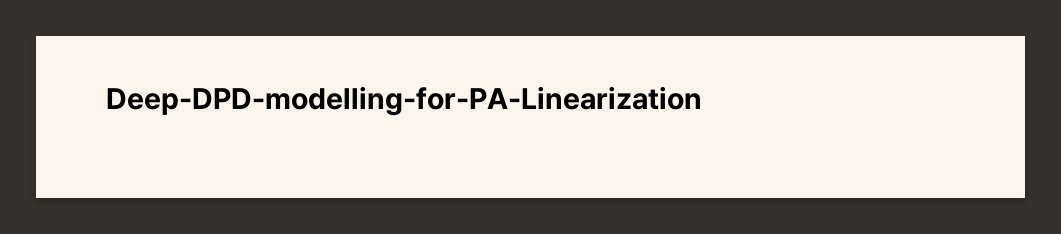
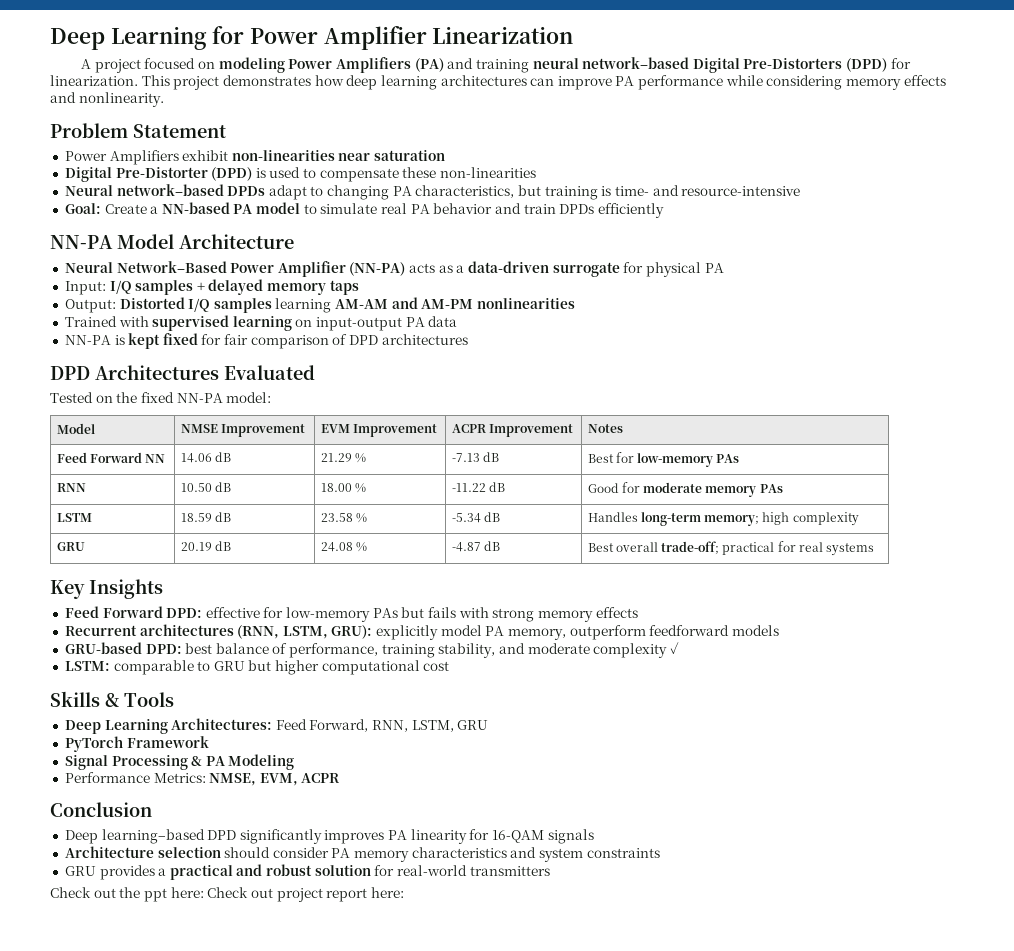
- Deep-DPD-modelling-for-PA-Linearization
+ Deep Learning for Power Amplifier Linearization
+ A project focused on modeling Power Amplifiers (PA) and training neural network–based Digital Pre-Distorters (DPD) for linearization. This project demonstrates how deep learning architectures can improve PA performance while considering memory effects and nonlinearity.
+ Problem Statement
+ Power Amplifiers exhibit non-linearities near saturation
+ Digital Pre-Distorter (DPD) is used to compensate these non-linearities
+ Neural network–based DPDs adapt to changing PA characteristics, but training is time- and resource-intensive
+ Goal: Create a NN-based PA model to simulate real PA behavior and train DPDs efficiently
+ NN-PA Model Architecture
+ Neural Network–Based Power Amplifier (NN-PA) acts as a data-driven surrogate for physical PA
+ Input: I/Q samples + delayed memory taps
+ Output: Distorted I/Q samples learning AM-AM and AM-PM nonlinearities
+ Trained with supervised learning on input-output PA data
+ NN-PA is kept fixed for fair comparison of DPD architectures
+ DPD Architectures Evaluated
+ Tested on the fixed NN-PA model:
+ Model | NMSE Improvement | EVM Improvement | ACPR Improvement | Notes
+ Feed Forward NN | 14.06 dB | 21.29 % | -7.13 dB | Best for low-memory PAs
+ RNN | 10.50 dB | 18.00 % | -11.22 dB | Good for moderate memory PAs
+ LSTM | 18.59 dB | 23.58 % | -5.34 dB | Handles long-term memory; high complexity
+ GRU | 20.19 dB | 24.08 % | -4.87 dB | Best overall trade-off; practical for real systems
+ Key Insights
+ Feed Forward DPD: effective for low-memory PAs but fails with strong memory effects
+ Recurrent architectures (RNN, LSTM, GRU): explicitly model PA memory, outperform feedforward models
+ GRU-based DPD: best balance of performance, training stability, and moderate complexity ✓
+ LSTM: comparable to GRU but higher computational cost
+ Skills & Tools
+ Deep Learning Architectures: Feed Forward, RNN, LSTM, GRU
+ PyTorch Framework
+ Signal Processing & PA Modeling
+ Performance Metrics: NMSE, EVM, ACPR
+ Conclusion
+ Deep learning–based DPD significantly improves PA linearity for 16-QAM signals
+ Architecture selection should consider PA memory characteristics and system constraints
+ GRU provides a practical and robust solution for real-world transmitters
+ Check out the ppt here: Check out project report here:

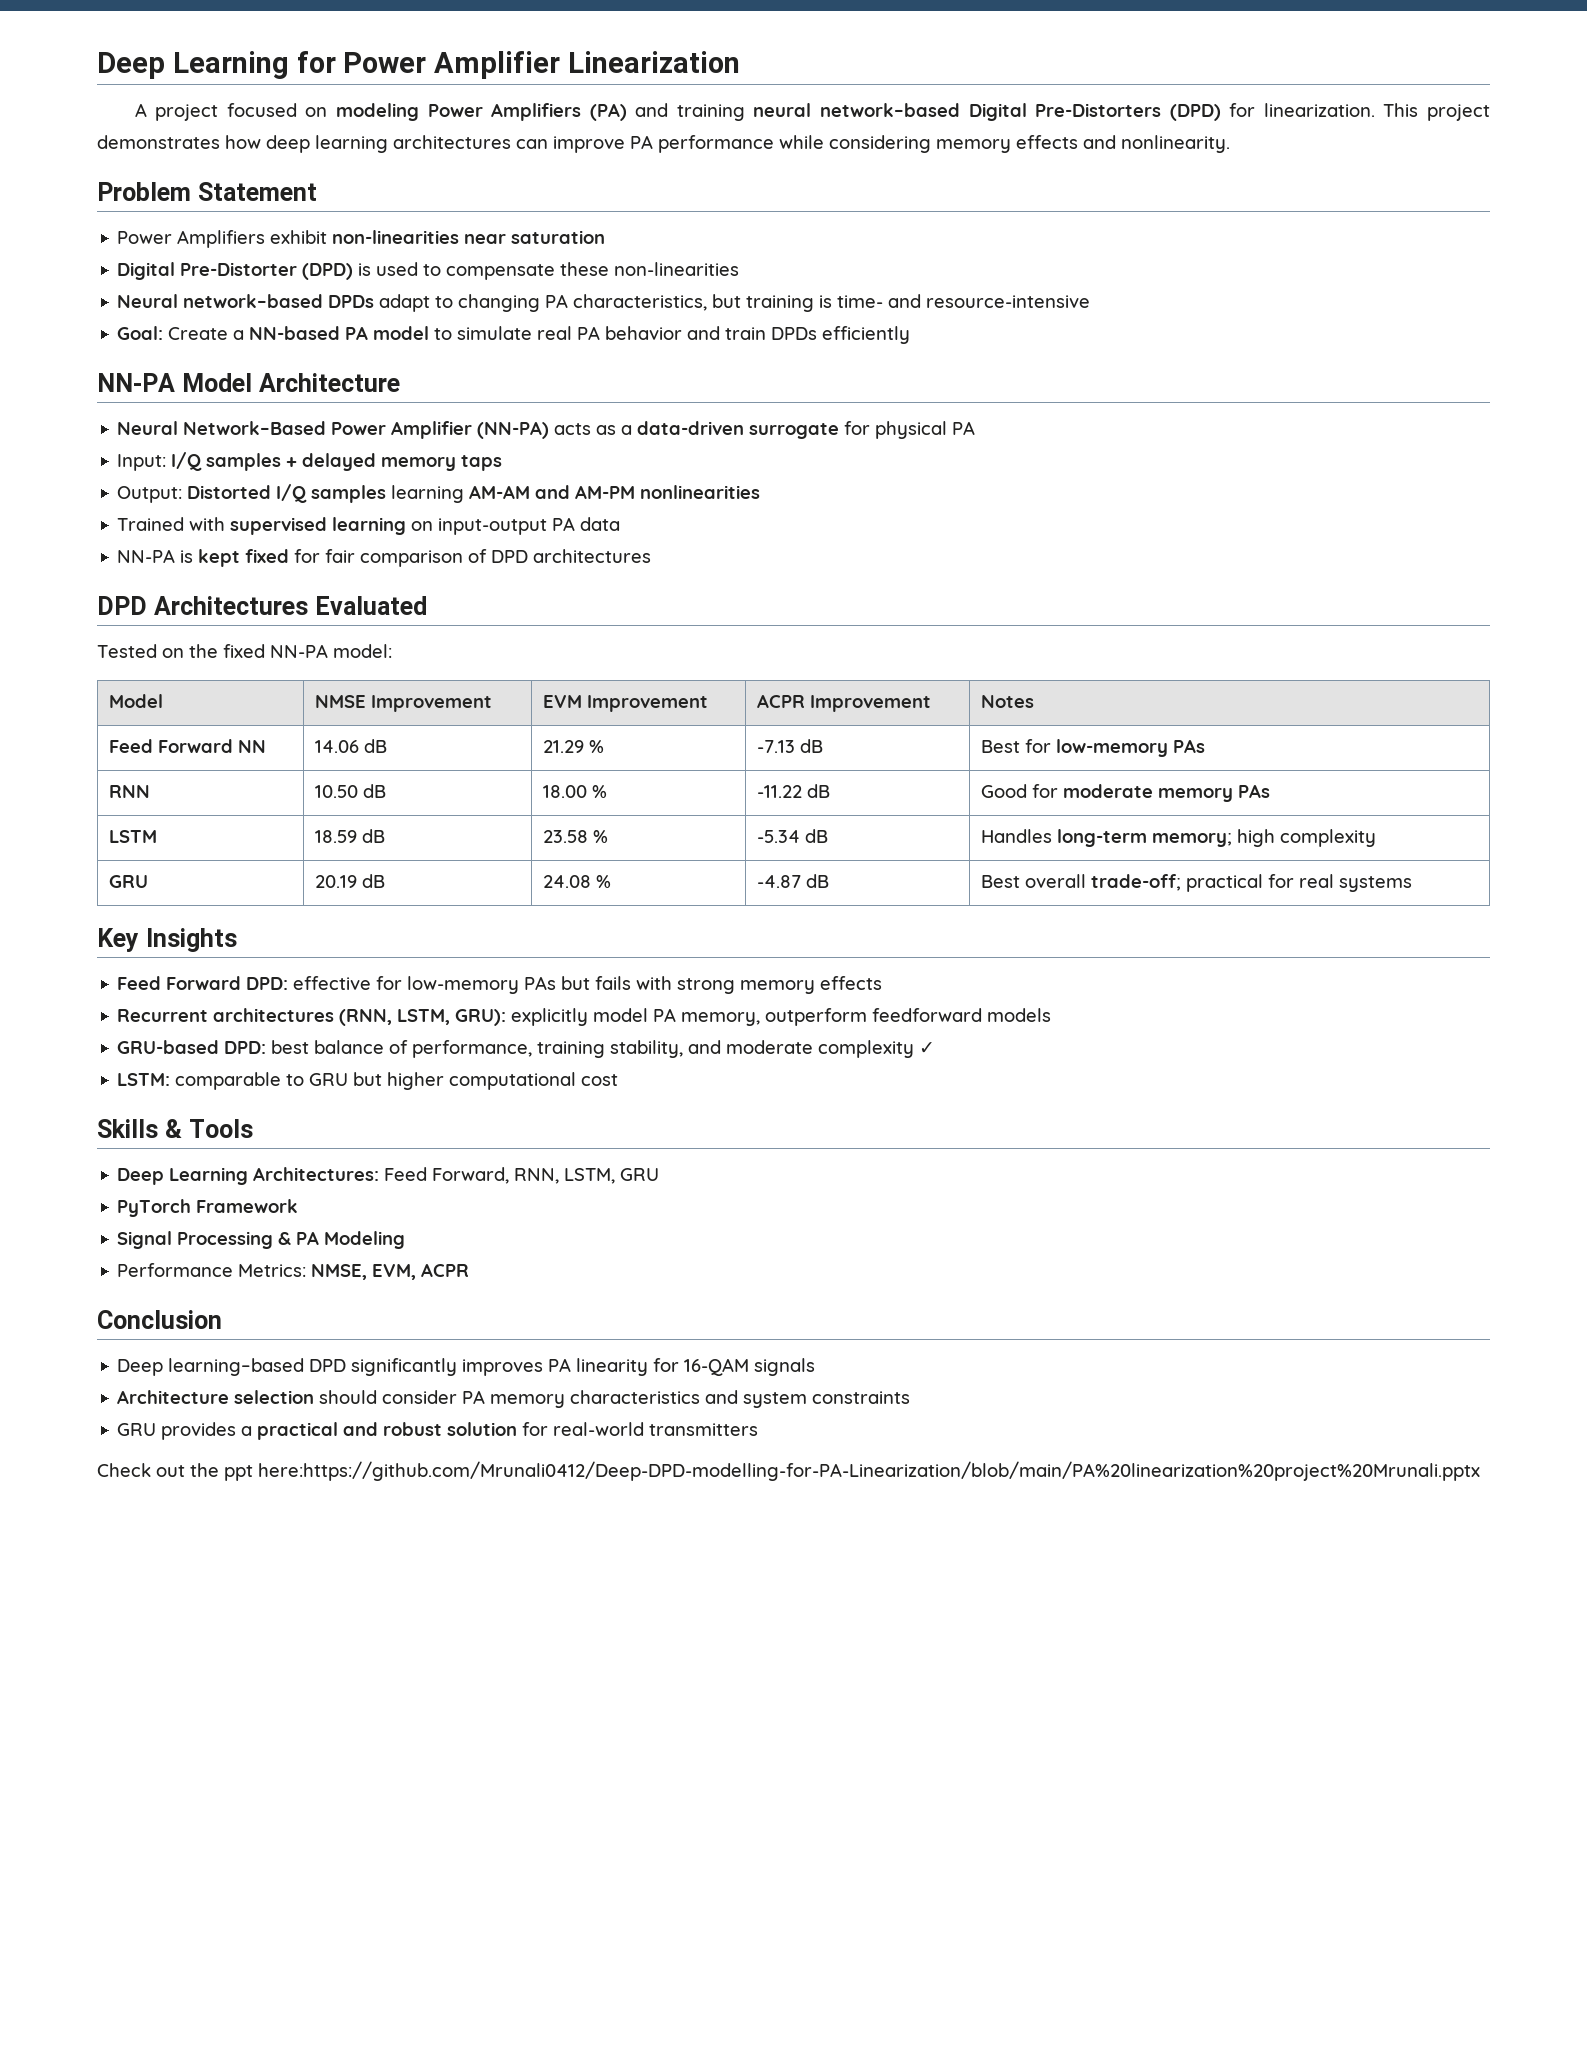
- Check out the ppt here: Check out project report here:
+ Check out the ppt here:https://github.com/Mrunali0412/Deep-DPD-modelling-for-PA-Linearization/blob/main/PA%20linearization%20project%20Mrunali.pptx

